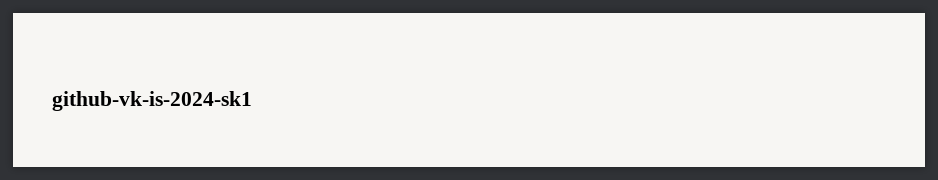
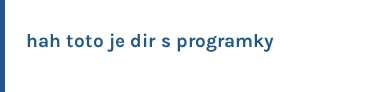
- github-vk-is-2024-sk1
+ hah toto je dir s programky

